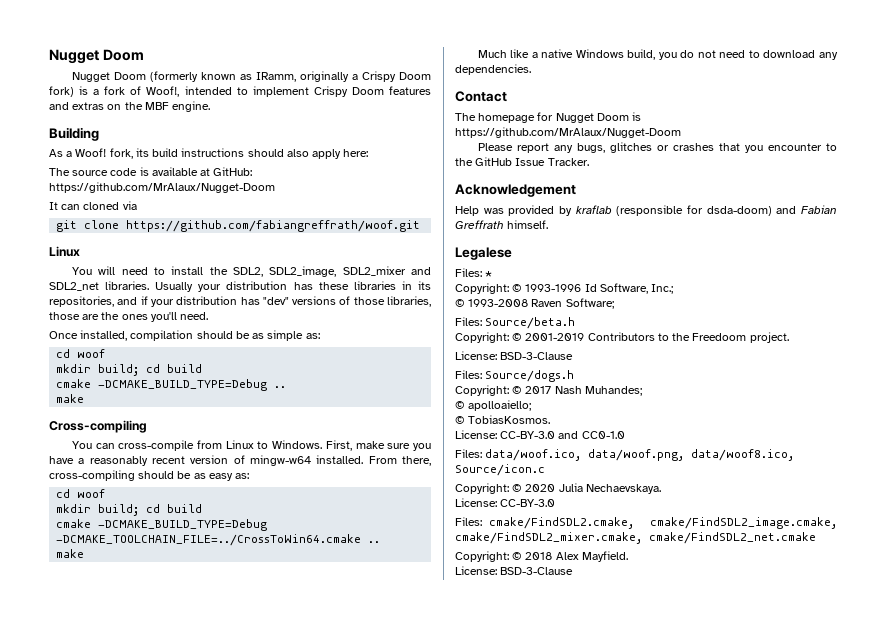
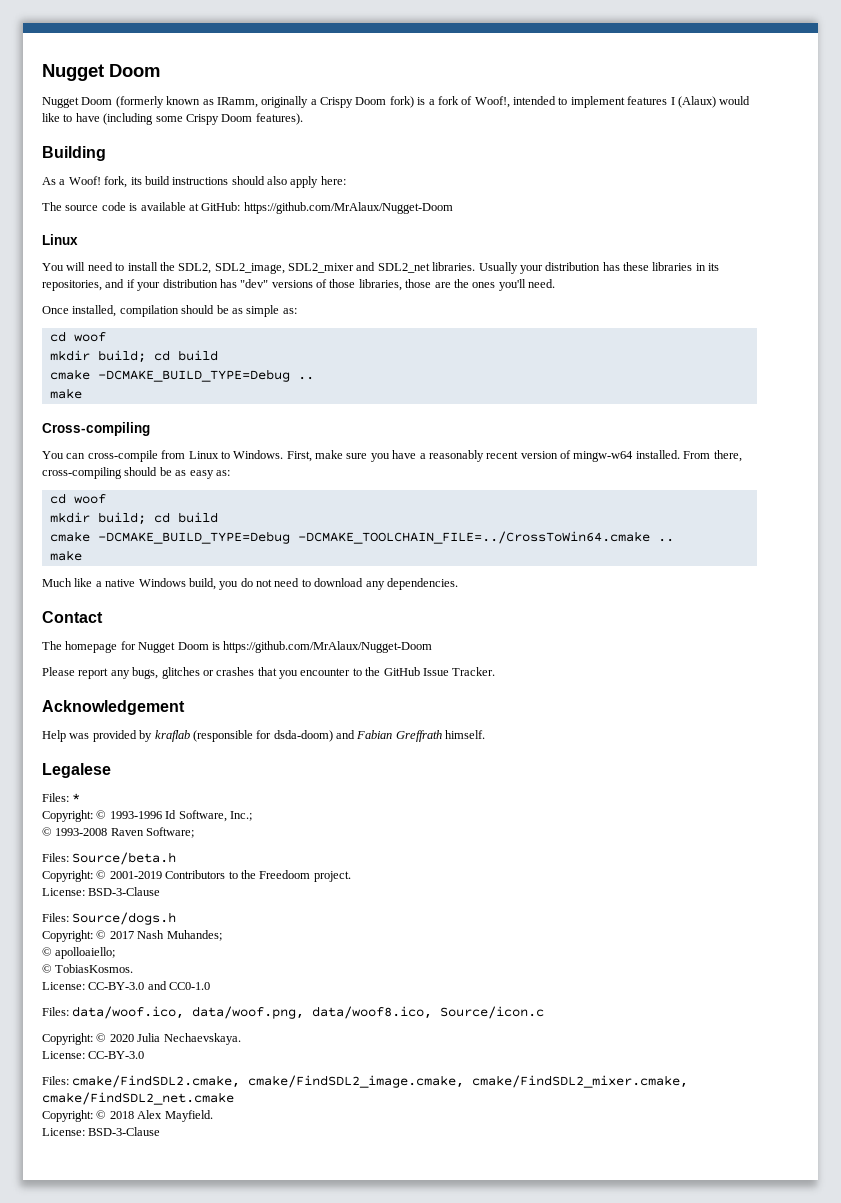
- Nugget Doom (formerly known as IRamm, originally a Crispy Doom fork) is a fork of Woof!, intended to implement Crispy Doom features and extras on the MBF engine.
+ Nugget Doom (formerly known as IRamm, originally a Crispy Doom fork) is a fork of Woof!, intended to implement features I (Alaux) would like to have (including some Crispy Doom features).
- It can cloned via
- git clone https://github.com/fabiangreffrath/woof.git

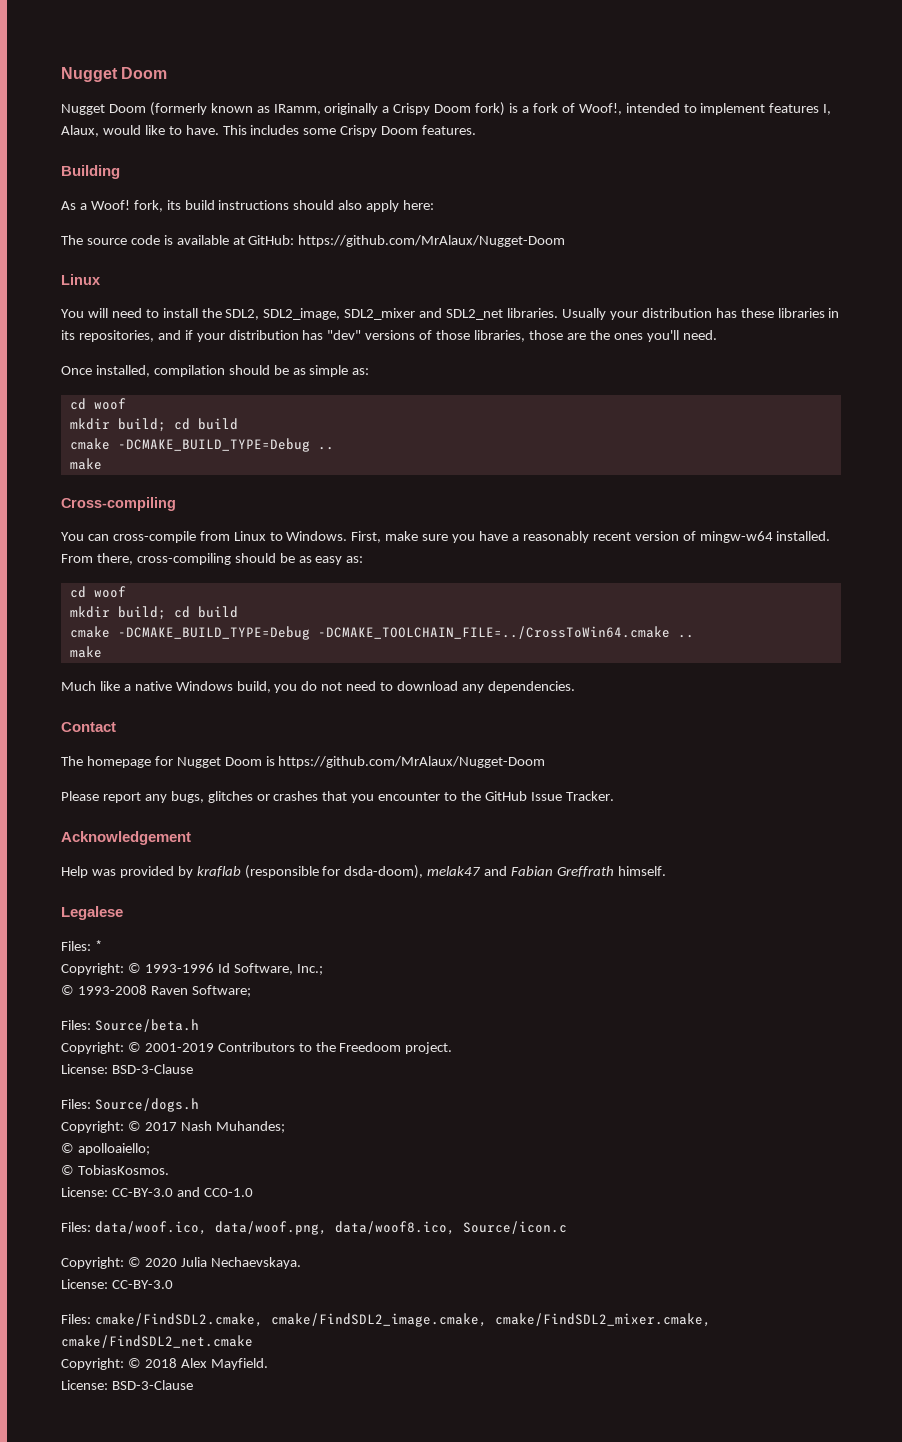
- Nugget Doom (formerly known as IRamm, originally a Crispy Doom fork) is a fork of Woof!, intended to implement features I (Alaux) would like to have (including some Crispy Doom features).
+ Nugget Doom (formerly known as IRamm, originally a Crispy Doom fork) is a fork of Woof!, intended to implement features I, Alaux, would like to have. This includes some Crispy Doom features.
- Help was provided by kraflab (responsible for dsda-doom) and Fabian Greffrath himself.
+ Help was provided by kraflab (responsible for dsda-doom), melak47 and Fabian Greffrath himself.

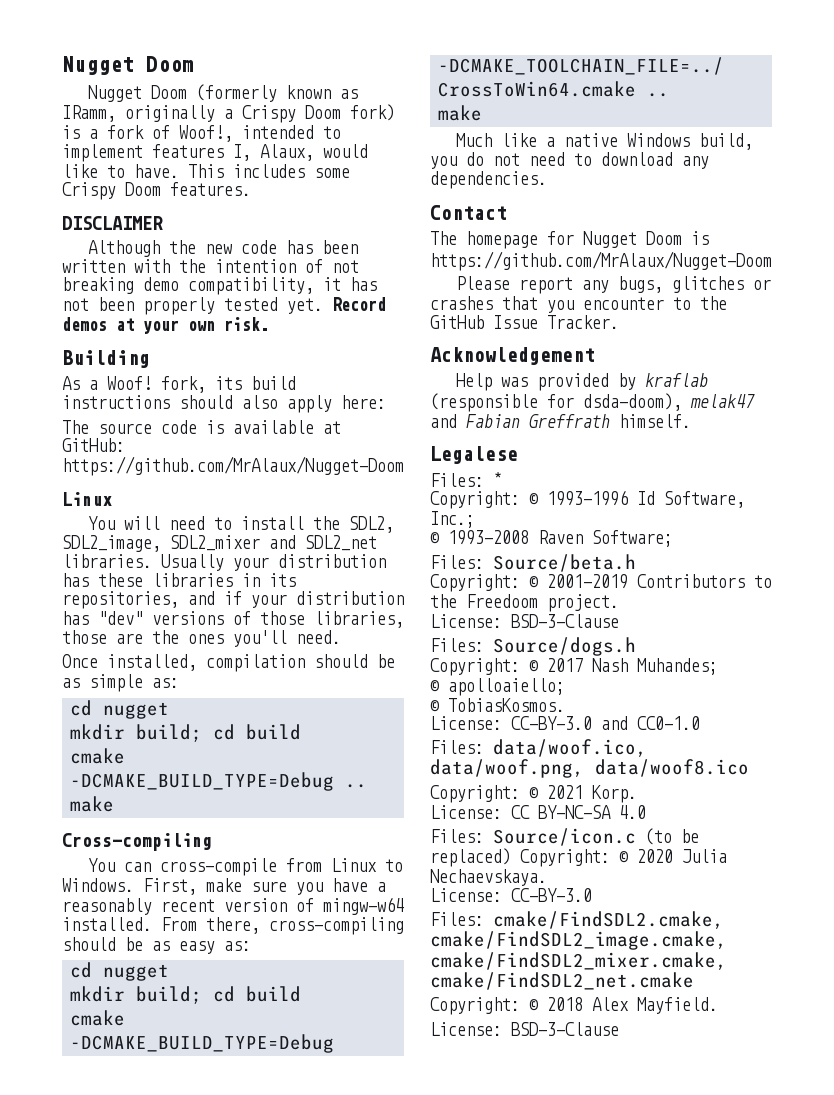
+ DISCLAIMER
+ Although the new code has been written with the intention of not breaking demo compatibility, it has not been properly tested yet. Record demos at your own risk.
  Once installed, compilation should be as simple as:
- cd woof
+ cd nugget
  From there, cross-compiling should be as easy as:
- cd woof
+ cd nugget
- Files: data/woof.ico, data/woof.png, data/woof8.ico, Source/icon.c
- Copyright: © 2020 Julia Nechaevskaya.
+ Files: data/woof.ico, data/woof.png, data/woof8.ico
+ Copyright: © 2021 Korp.
+ License: CC BY-NC-SA 4.0
+ Files: Source/icon.c (to be replaced) Copyright: © 2020 Julia Nechaevskaya.

